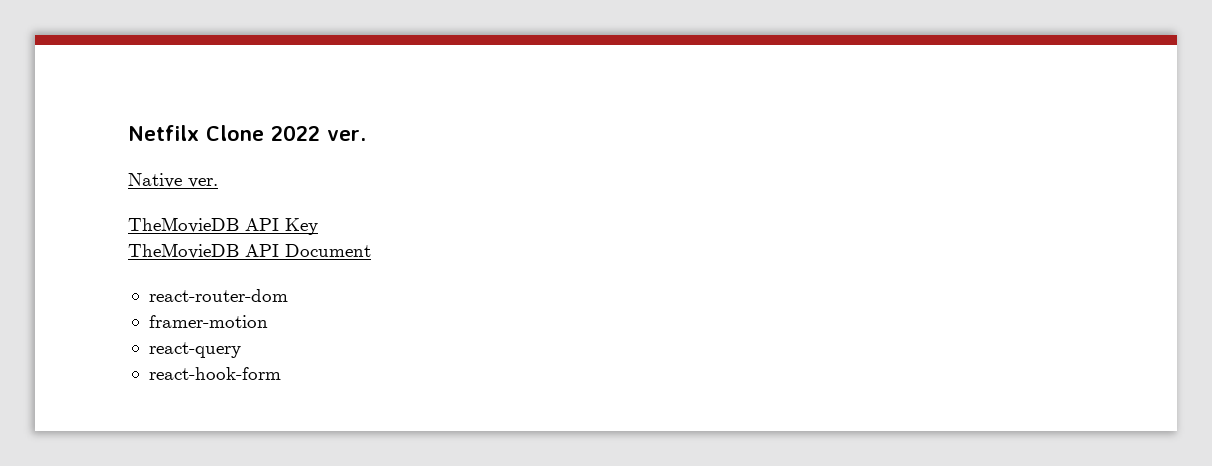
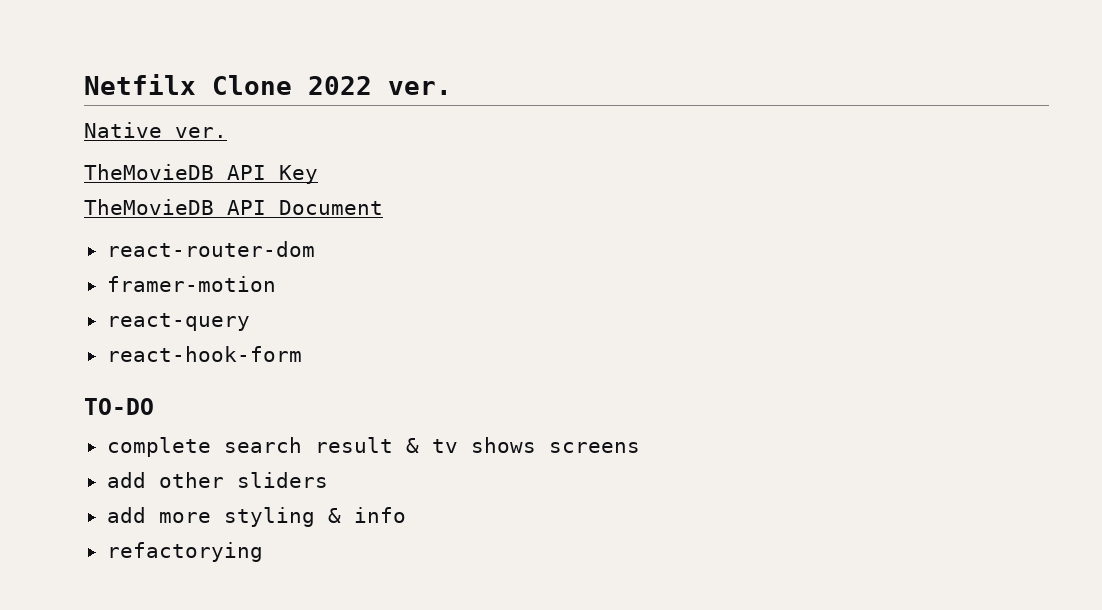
+ TO-DO
+ complete search result & tv shows screens
+ add other sliders
+ add more styling & info
+ refactorying

